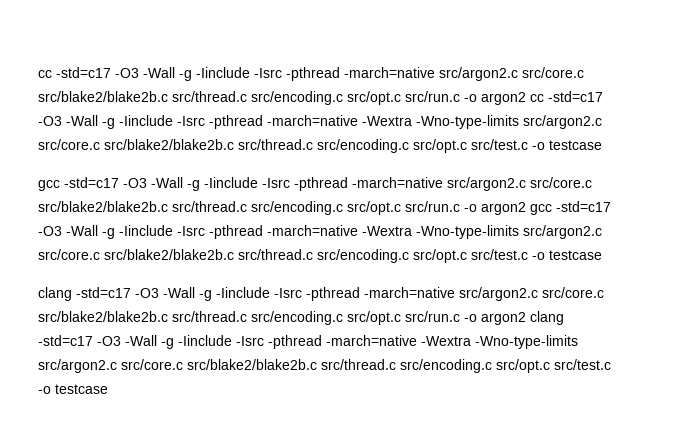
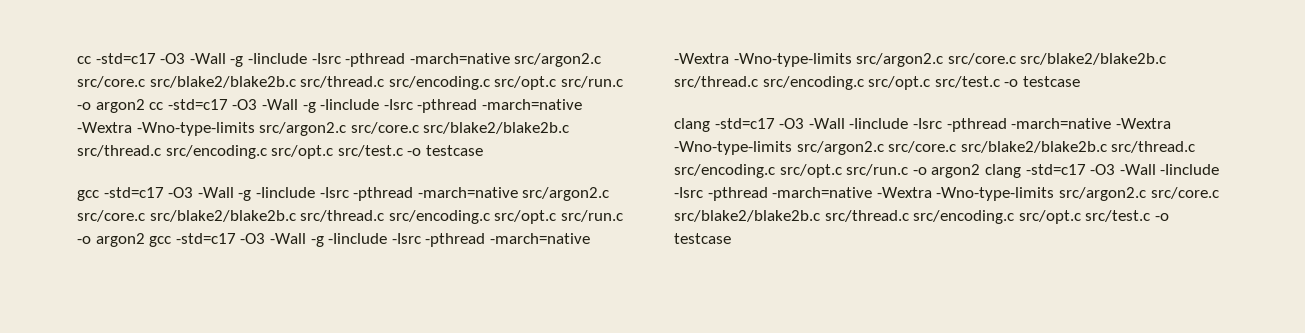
- clang -std=c17 -O3 -Wall -g -Iinclude -Isrc -pthread -march=native src/argon2.c src/core.c src/blake2/blake2b.c src/thread.c src/encoding.c src/opt.c src/run.c -o argon2 clang -std=c17 -O3 -Wall -g -Iinclude -Isrc -pthread -march=native -Wextra -Wno-type-limits src/argon2.c src/core.c src/blake2/blake2b.c src/thread.c src/encoding.c src/opt.c src/test.c -o testcase
+ clang -std=c17 -O3 -Wall -Iinclude -Isrc -pthread -march=native -Wextra -Wno-type-limits src/argon2.c src/core.c src/blake2/blake2b.c src/thread.c src/encoding.c src/opt.c src/run.c -o argon2 clang -std=c17 -O3 -Wall -Iinclude -Isrc -pthread -march=native -Wextra -Wno-type-limits src/argon2.c src/core.c src/blake2/blake2b.c src/thread.c src/encoding.c src/opt.c src/test.c -o testcase

